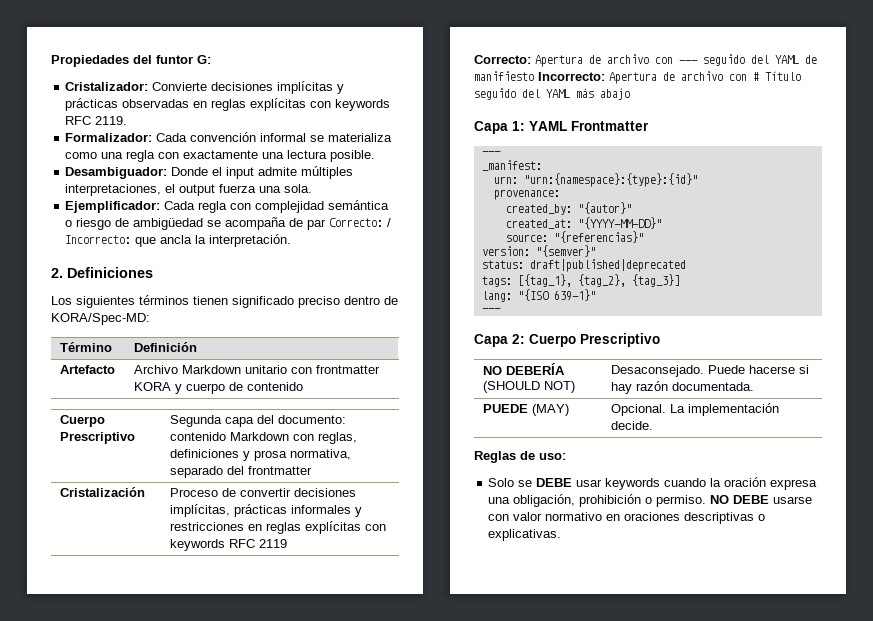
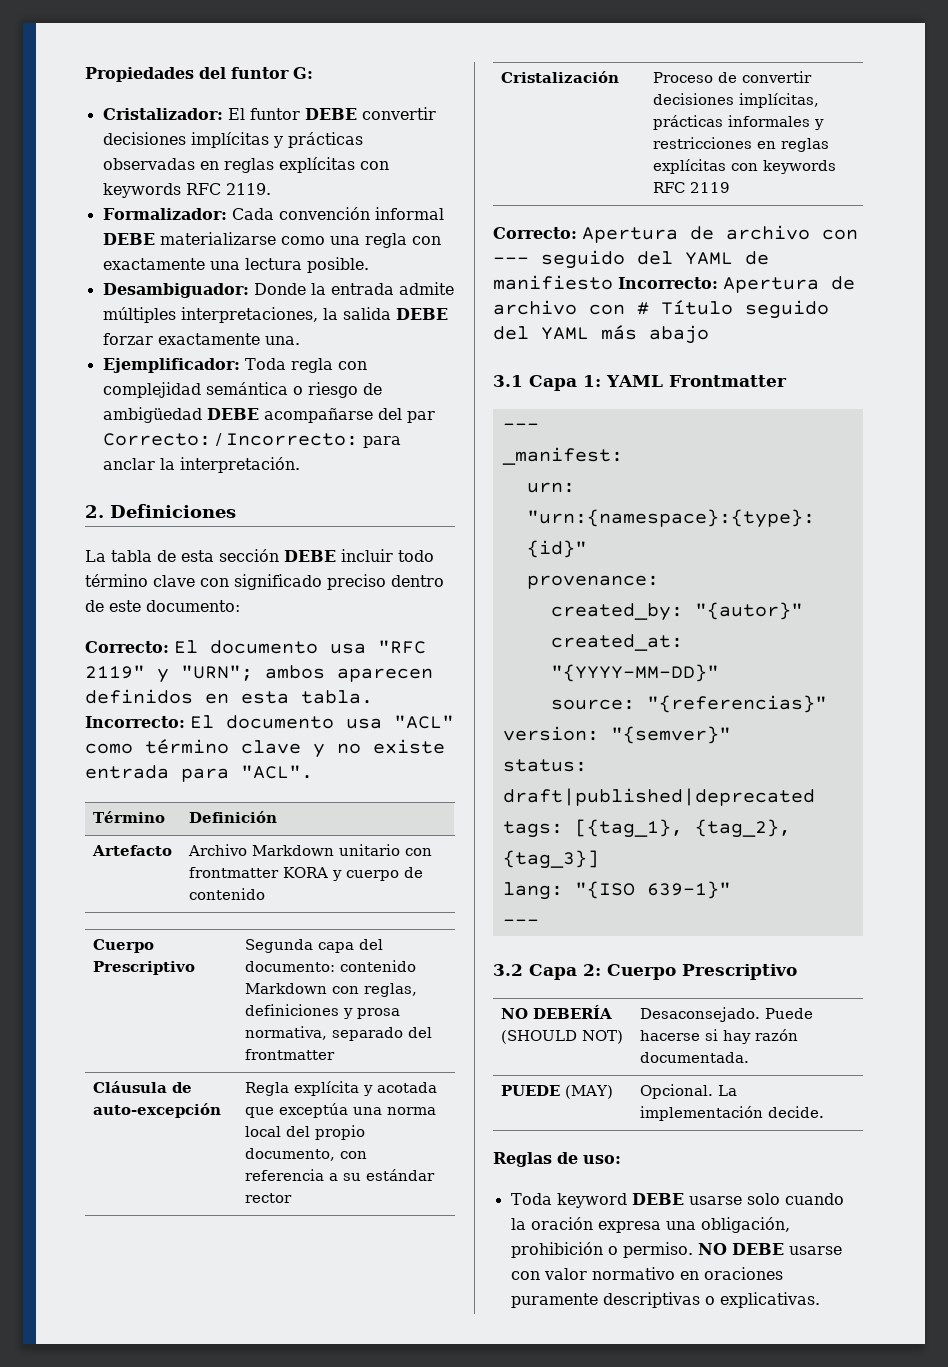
- Cristalizador: Convierte decisiones implícitas y prácticas observadas en reglas explícitas con keywords RFC 2119.
+ Cristalizador: El funtor DEBE convertir decisiones implícitas y prácticas observadas en reglas explícitas con keywords RFC 2119.
- Formalizador: Cada convención informal se materializa como una regla con exactamente una lectura posible.
+ Formalizador: Cada convención informal DEBE materializarse como una regla con exactamente una lectura posible.
- Desambiguador: Donde el input admite múltiples interpretaciones, el output fuerza una sola.
+ Desambiguador: Donde la entrada admite múltiples interpretaciones, la salida DEBE forzar exactamente una.
- Ejemplificador: Cada regla con complejidad semántica o riesgo de ambigüedad se acompaña de par Correcto: / Incorrecto: que ancla la interpretación.
+ Ejemplificador: Toda regla con complejidad semántica o riesgo de ambigüedad DEBE acompañarse del par Correcto: / Incorrecto: para anclar la interpretación.
- Los siguientes términos tienen significado preciso dentro de KORA/Spec-MD:
+ La tabla de esta sección DEBE incluir todo término clave con significado preciso dentro de este documento:
+ Correcto: El documento usa "RFC 2119" y "URN"; ambos aparecen definidos en esta tabla. Incorrecto: El documento usa "ACL" como término clave y no existe entrada para "ACL".
+ Cláusula de auto-excepción | Regla explícita y acotada que exceptúa una norma local del propio documento, con referencia a su estándar rector
- Capa 1: YAML Frontmatter
+ 3.1 Capa 1: YAML Frontmatter
- Capa 2: Cuerpo Prescriptivo
+ 3.2 Capa 2: Cuerpo Prescriptivo
- Solo se DEBE usar keywords cuando la oración expresa una obligación, prohibición o permiso.
+ Toda keyword DEBE usarse solo cuando la oración expresa una obligación, prohibición o permiso.
- NO DEBE usarse con valor normativo en oraciones descriptivas o explicativas.
+ NO DEBE usarse con valor normativo en oraciones puramente descriptivas o explicativas.

